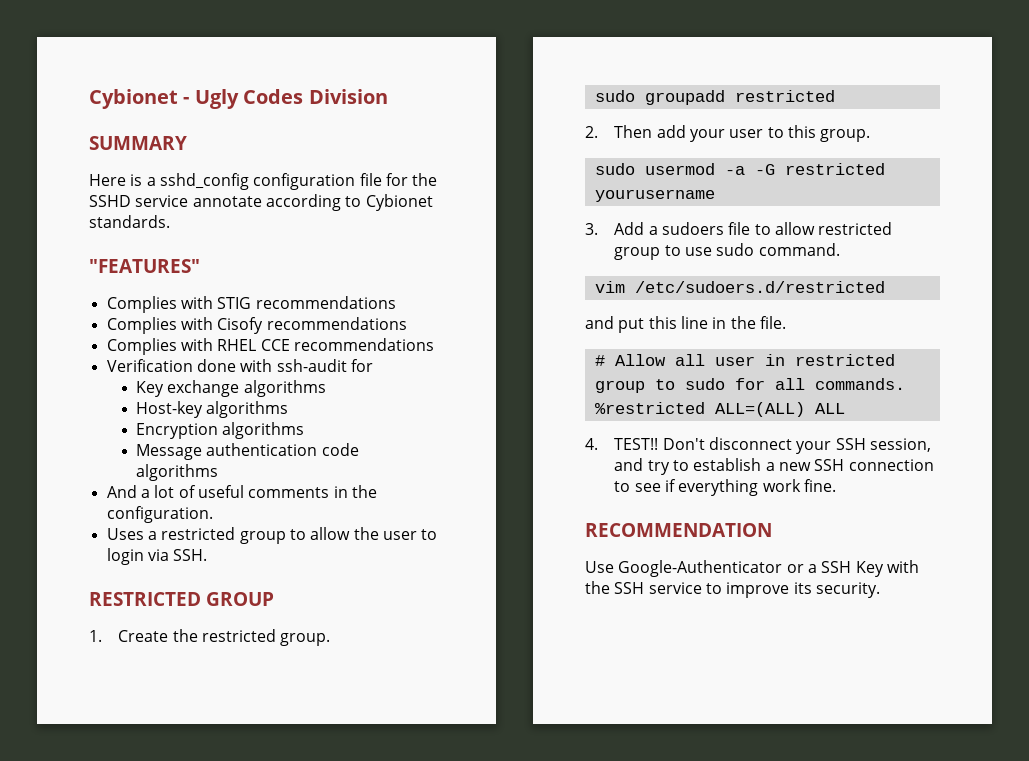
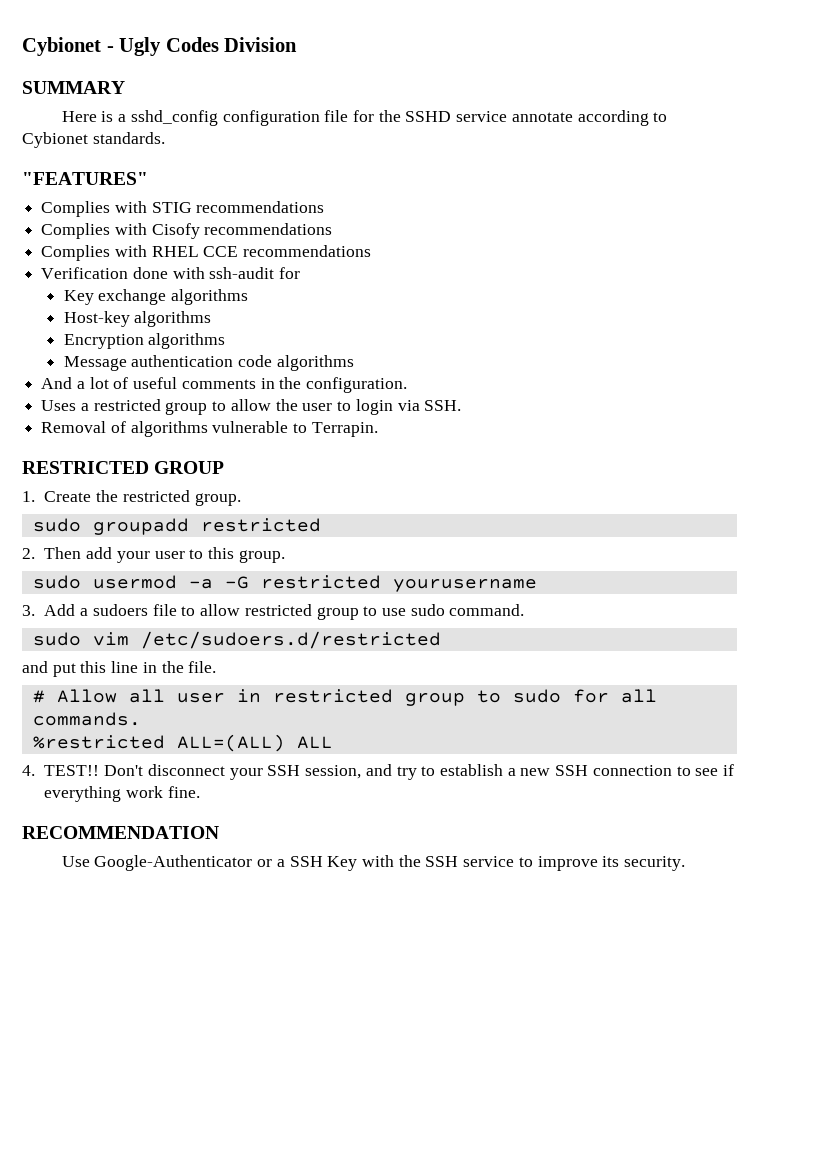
+ Removal of algorithms vulnerable to Terrapin.
- vim /etc/sudoers.d/restricted
+ sudo vim /etc/sudoers.d/restricted

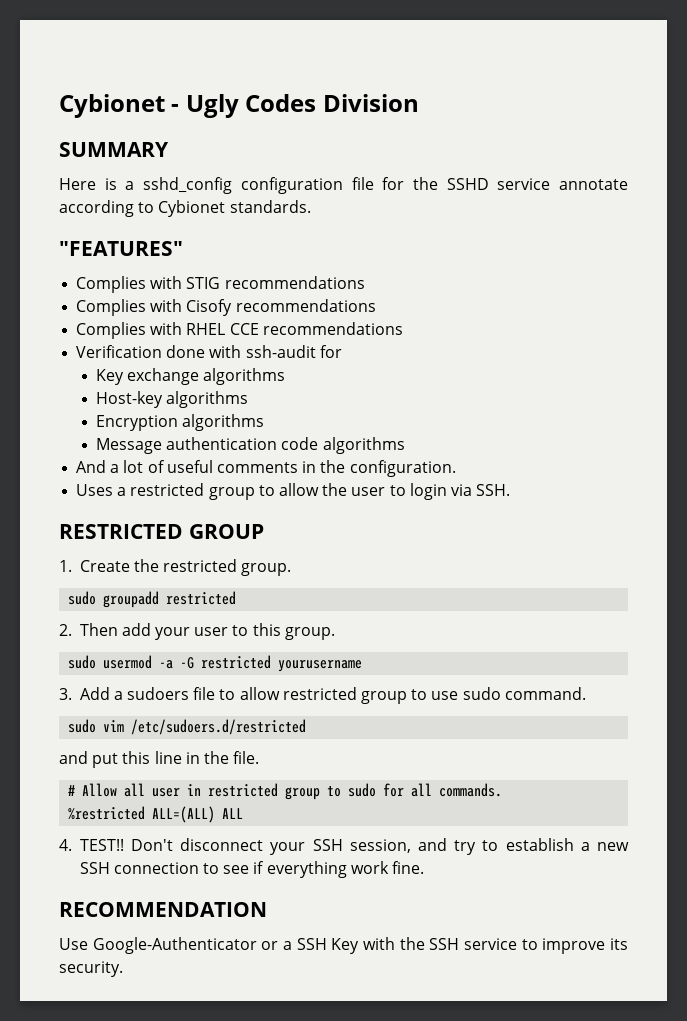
- Removal of algorithms vulnerable to Terrapin.

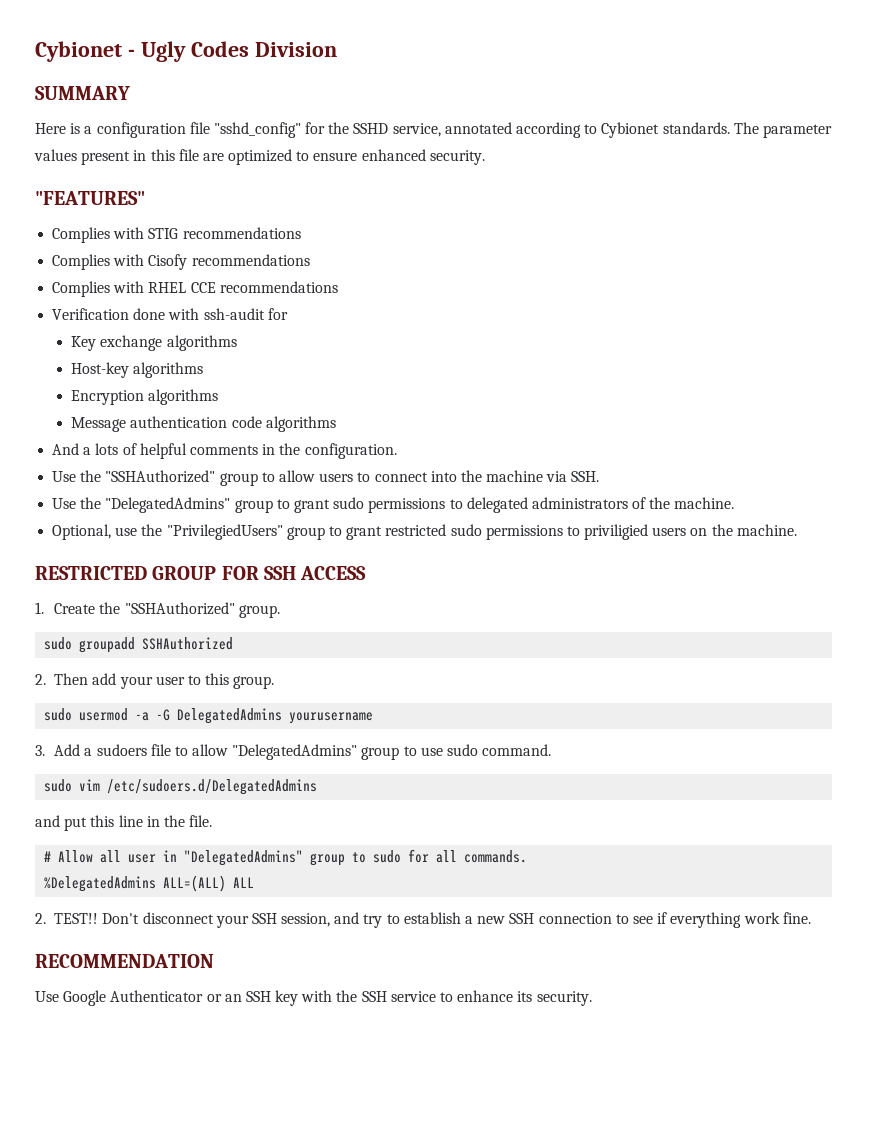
- Here is a sshd_config configuration file for the SSHD service annotate according to Cybionet standards.
+ Here is a configuration file "sshd_config" for the SSHD service, annotated according to Cybionet standards. The parameter values present in this file are optimized to ensure enhanced security.
- And a lot of useful comments in the configuration.
+ And a lots of helpful comments in the configuration.
- Uses a restricted group to allow the user to login via SSH.
+ Use the "SSHAuthorized" group to allow users to connect into the machine via SSH.
+ Use the "DelegatedAdmins" group to grant sudo permissions to delegated administrators of the machine.
+ Optional, use the "PrivilegiedUsers" group to grant restricted sudo permissions to priviligied users on the machine.
- RESTRICTED GROUP
+ RESTRICTED GROUP FOR SSH ACCESS
- 1. Create the restricted group.
+ 1. Create the "SSHAuthorized" group.
- sudo groupadd restricted
+ sudo groupadd SSHAuthorized
- sudo usermod -a -G restricted yourusername
+ sudo usermod -a -G DelegatedAdmins yourusername
- 3. Add a sudoers file to allow restricted group to use sudo command.
+ 3. Add a sudoers file to allow "DelegatedAdmins" group to use sudo command.
- sudo vim /etc/sudoers.d/restricted
+ sudo vim /etc/sudoers.d/DelegatedAdmins
- # Allow all user in restricted group to sudo for all commands.
+ # Allow all user in "DelegatedAdmins" group to sudo for all commands.
- %restricted ALL=(ALL) ALL
+ %DelegatedAdmins ALL=(ALL) ALL
- 4. TEST!!
+ 2. TEST!!
- Use Google-Authenticator or a SSH Key with the SSH service to improve its security.
+ Use Google Authenticator or an SSH key with the SSH service to enhance its security.

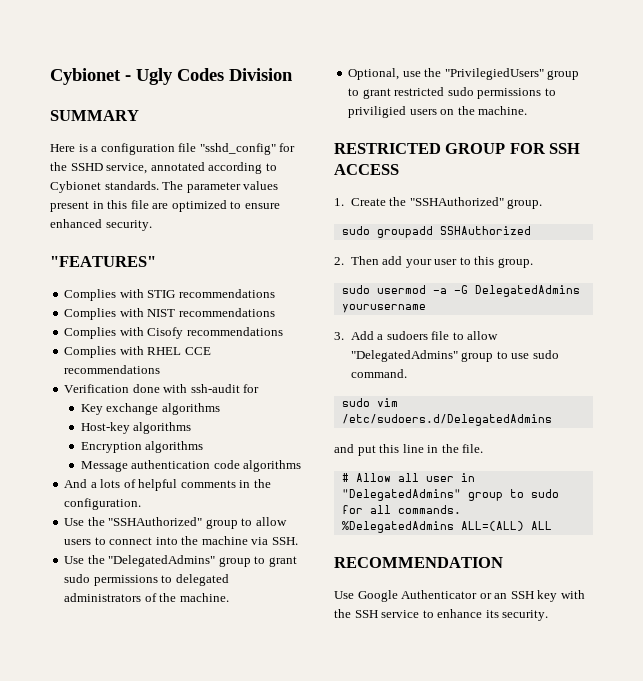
+ Complies with NIST recommendations
- 2. TEST!! Don't disconnect your SSH session, and try to establish a new SSH connection to see if everything work fine.

